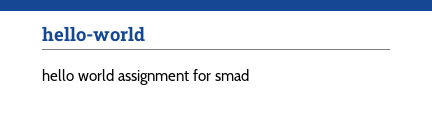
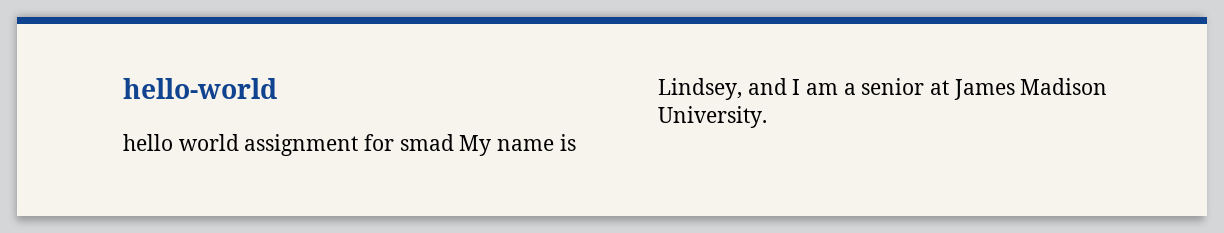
- hello world assignment for smad
+ hello world assignment for smad My name is Lindsey, and I am a senior at James Madison University.

